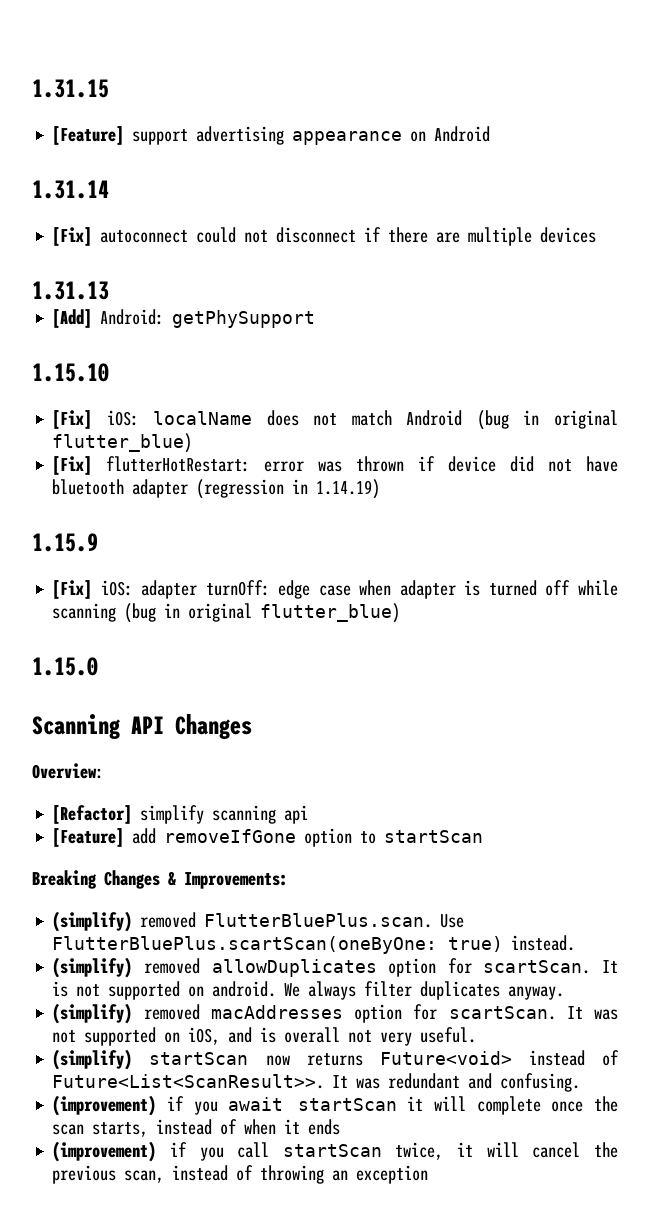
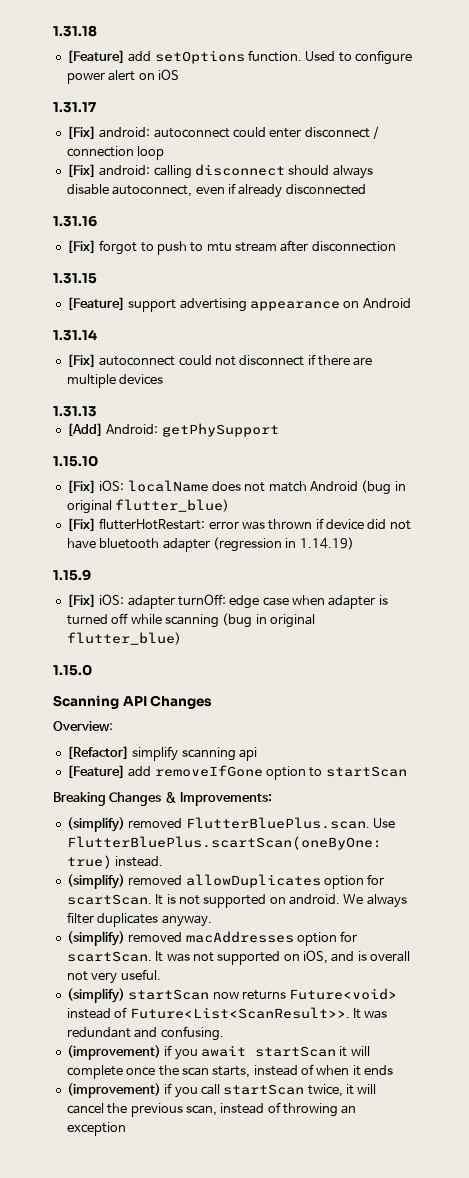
+ 1.31.18
+ [Feature] add setOptions function. Used to configure power alert on iOS
+ 1.31.17
+ [Fix] android: autoconnect could enter disconnect / connection loop
+ [Fix] android: calling disconnect should always disable autoconnect, even if already disconnected
+ 1.31.16
+ [Fix] forgot to push to mtu stream after disconnection

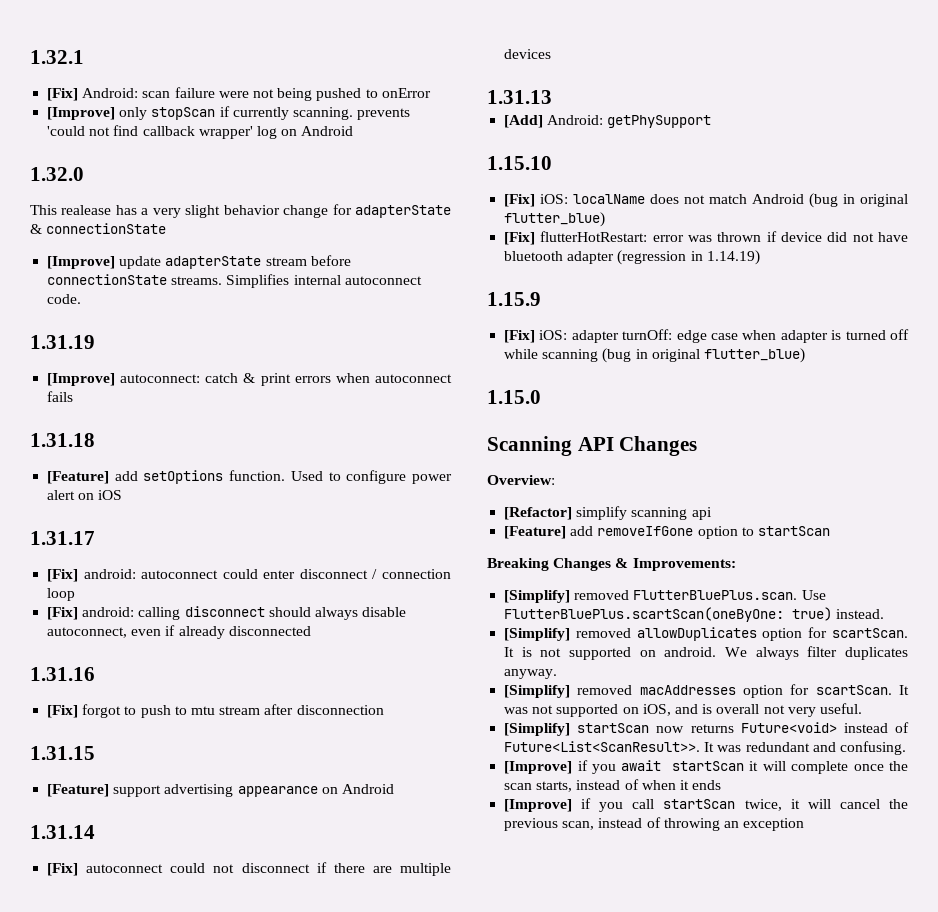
+ 1.32.1
+ [Fix] Android: scan failure were not being pushed to onError
+ [Improve] only stopScan if currently scanning. prevents 'could not find callback wrapper' log on Android
+ 1.32.0
+ This realease has a very slight behavior change for adapterState & connectionState
+ [Improve] update adapterState stream before connectionState streams. Simplifies internal autoconnect code.
+ 1.31.19
+ [Improve] autoconnect: catch & print errors when autoconnect fails
- (simplify) removed FlutterBluePlus.scan. Use FlutterBluePlus.scartScan(oneByOne: true) instead.
+ [Simplify] removed FlutterBluePlus.scan. Use FlutterBluePlus.scartScan(oneByOne: true) instead.
- (simplify) removed allowDuplicates option for scartScan.
+ [Simplify] removed allowDuplicates option for scartScan.
- (simplify) removed macAddresses option for scartScan.
+ [Simplify] removed macAddresses option for scartScan.
- (simplify) startScan now returns Future<void> instead of Future<List<ScanResult>>.
+ [Simplify] startScan now returns Future<void> instead of Future<List<ScanResult>>.
- (improvement) if you await startScan it will complete once the scan starts, instead of when it ends
+ [Improve] if you await startScan it will complete once the scan starts, instead of when it ends
- (improvement) if you call startScan twice, it will cancel the previous scan, instead of throwing an exception
+ [Improve] if you call startScan twice, it will cancel the previous scan, instead of throwing an exception

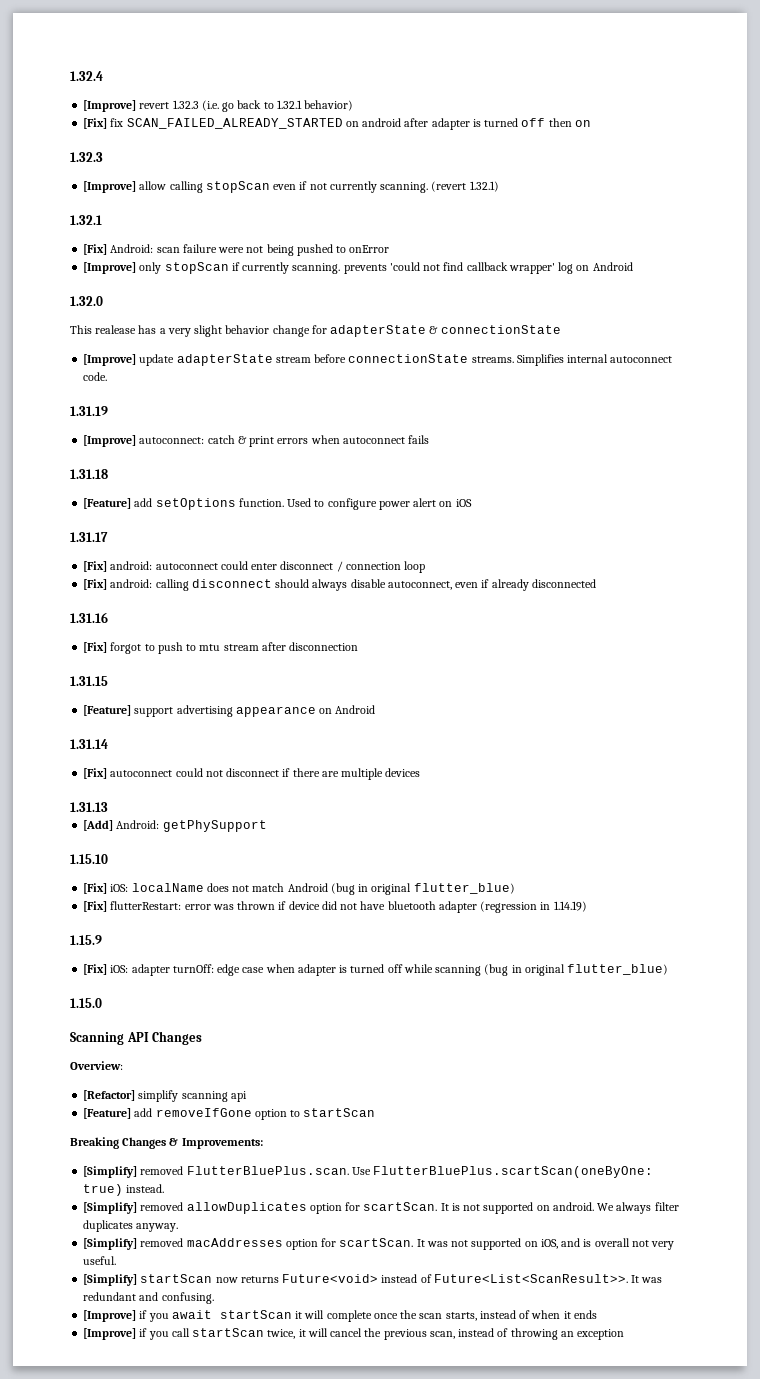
+ 1.32.4
+ [Improve] revert 1.32.3 (i.e. go back to 1.32.1 behavior)
+ [Fix] fix SCAN_FAILED_ALREADY_STARTED on android after adapter is turned off then on
+ 1.32.3
+ [Improve] allow calling stopScan even if not currently scanning. (revert 1.32.1)
- [Fix] flutterHotRestart: error was thrown if device did not have bluetooth adapter (regression in 1.14.19)
+ [Fix] flutterRestart: error was thrown if device did not have bluetooth adapter (regression in 1.14.19)

